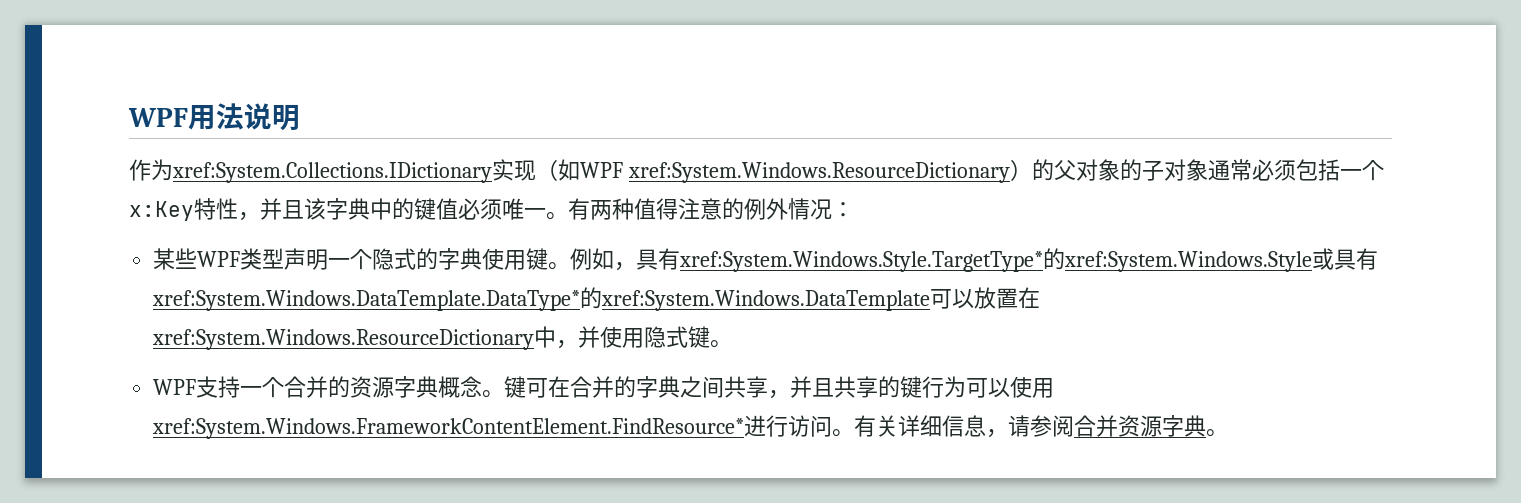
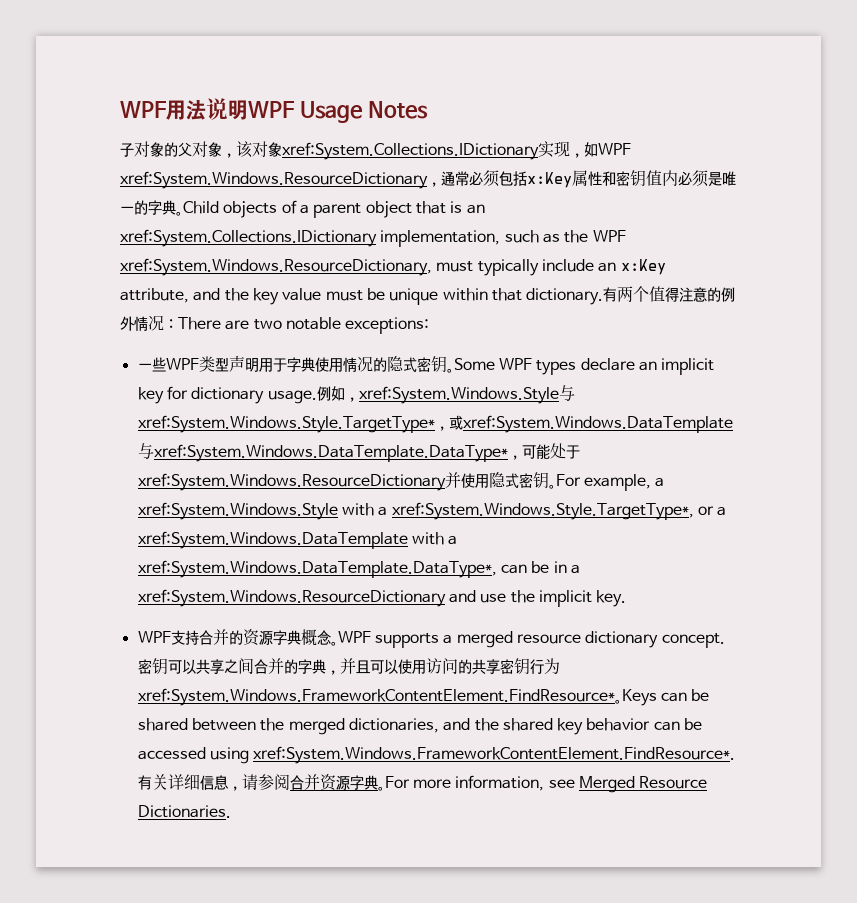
- WPF用法说明
- 作为xref:System.Collections.IDictionary实现（如WPF xref:System.Windows.ResourceDictionary）的父对象的子对象通常必须包括一个x:Key特性，并且该字典中的键值必须唯一。有两种值得注意的例外情况：
- 某些WPF类型声明一个隐式的字典使用键。例如，具有xref:System.Windows.Style.TargetType*的xref:System.Windows.Style或具有xref:System.Windows.DataTemplate.DataType*的xref:System.Windows.DataTemplate可以放置在xref:System.Windows.ResourceDictionary中，并使用隐式键。
+ WPF用法说明WPF Usage Notes
+ 子对象的父对象，该对象xref:System.Collections.IDictionary实现，如WPF xref:System.Windows.ResourceDictionary，通常必须包括x:Key属性和密钥值内必须是唯一的字典。Child objects of a parent object that is an xref:System.Collections.IDictionary implementation, such as the WPF xref:System.Windows.ResourceDictionary, must typically include an x:Key attribute, and the key value must be unique within that dictionary.有两个值得注意的例外情况：There are two notable exceptions:
+ 一些WPF类型声明用于字典使用情况的隐式密钥。Some WPF types declare an implicit key for dictionary usage.例如，xref:System.Windows.Style与xref:System.Windows.Style.TargetType*，或xref:System.Windows.DataTemplate与xref:System.Windows.DataTemplate.DataType*，可能处于xref:System.Windows.ResourceDictionary并使用隐式密钥。For example, a xref:System.Windows.Style with a xref:System.Windows.Style.TargetType*, or a xref:System.Windows.DataTemplate with a xref:System.Windows.DataTemplate.DataType*, can be in a xref:System.Windows.ResourceDictionary and use the implicit key.
- WPF支持一个合并的资源字典概念。
+ WPF支持合并的资源字典概念。
- 键可在合并的字典之间共享，并且共享的键行为可以使用xref:System.Windows.FrameworkContentElement.FindResource*进行访问。有关详细信息，请参阅合并资源字典。
+ WPF supports a merged resource dictionary concept.密钥可以共享之间合并的字典，并且可以使用访问的共享密钥行为xref:System.Windows.FrameworkContentElement.FindResource*。Keys can be shared between the merged dictionaries, and the shared key behavior can be accessed using xref:System.Windows.FrameworkContentElement.FindResource*.有关详细信息，请参阅合并资源字典。
+ For more information, see Merged Resource Dictionaries.

